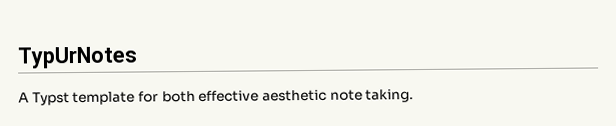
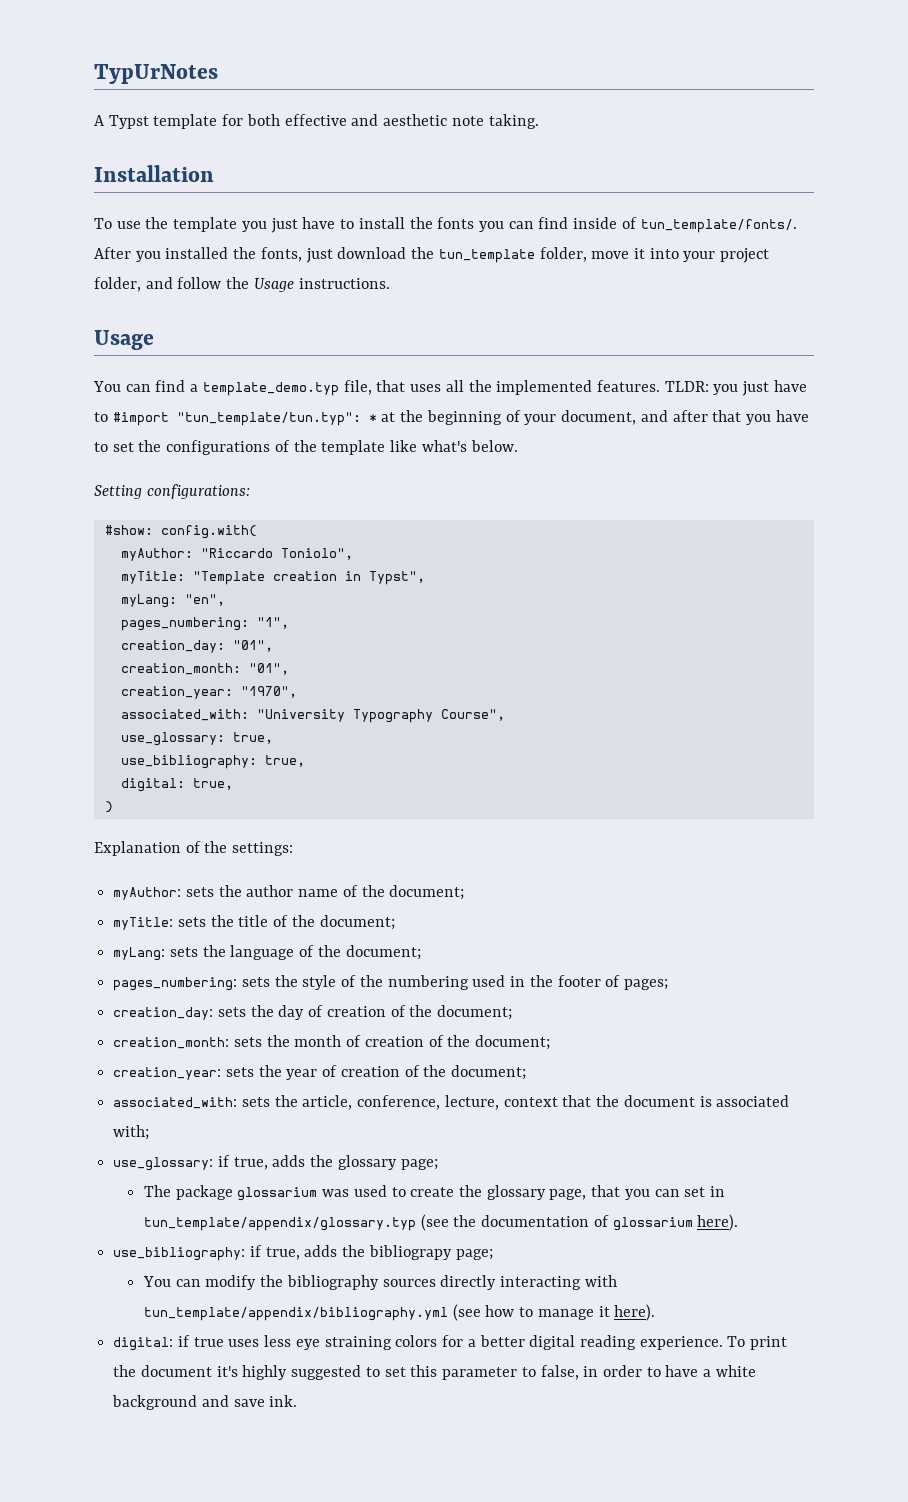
- A Typst template for both effective aesthetic note taking.
+ A Typst template for both effective and aesthetic note taking.
+ Installation
+ To use the template you just have to install the fonts you can find inside of tun_template/fonts/. After you installed the fonts, just download the tun_template folder, move it into your project folder, and follow the Usage instructions.
+ Usage
+ You can find a template_demo.typ file, that uses all the implemented features. TLDR: you just have to #import "tun_template/tun.typ": * at the beginning of your document, and after that you have to set the configurations of the template like what's below.
+ Setting configurations:
+ #show: config.with(
+ myAuthor: "Riccardo Toniolo",
+ myTitle: "Template creation in Typst",
+ myLang: "en",
+ pages_numbering: "1",
+ creation_day: "01",
+ creation_month: "01",
+ creation_year: "1970",
+ associated_with: "University Typography Course",
+ use_glossary: true,
+ use_bibliography: true,
+ digital: true,
+ )
+ Explanation of the settings:
+ myAuthor: sets the author name of the document;
+ myTitle: sets the title of the document;
+ myLang: sets the language of the document;
+ pages_numbering: sets the style of the numbering used in the footer of pages;
+ creation_day: sets the day of creation of the document;
+ creation_month: sets the month of creation of the document;
+ creation_year: sets the year of creation of the document;
+ associated_with: sets the article, conference, lecture, context that the document is associated with;
+ use_glossary: if true, adds the glossary page;
+ The package glossarium was used to create the glossary page, that you can set in tun_template/appendix/glossary.typ (see the documentation of glossarium here).
+ use_bibliography: if true, adds the bibliograpy page;
+ You can modify the bibliography sources directly interacting with tun_template/appendix/bibliography.yml (see how to manage it here).
+ digital: if true uses less eye straining colors for a better digital reading experience. To print the document it's highly suggested to set this parameter to false, in order to have a white background and save ink.

